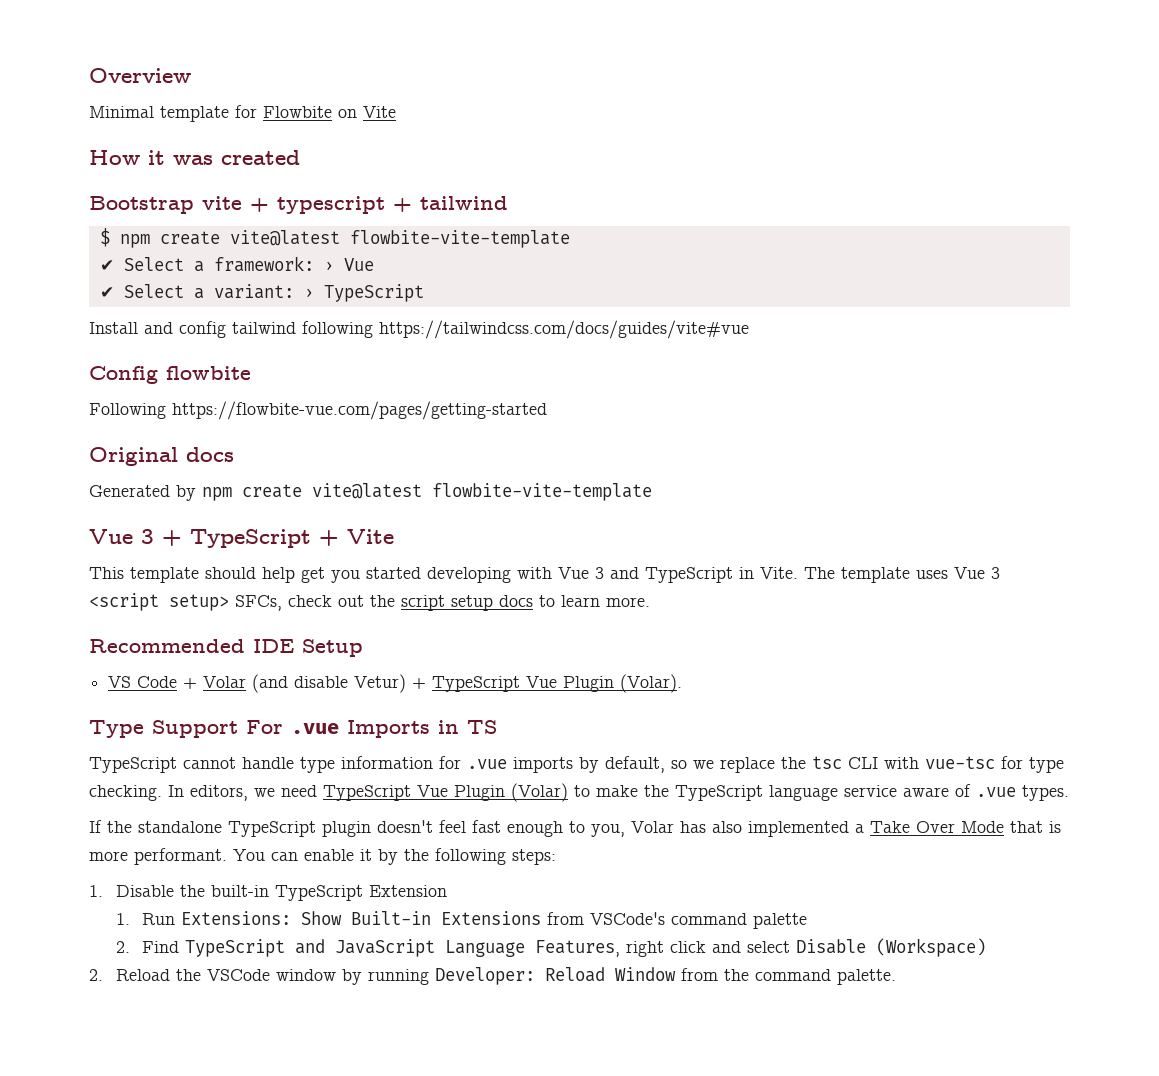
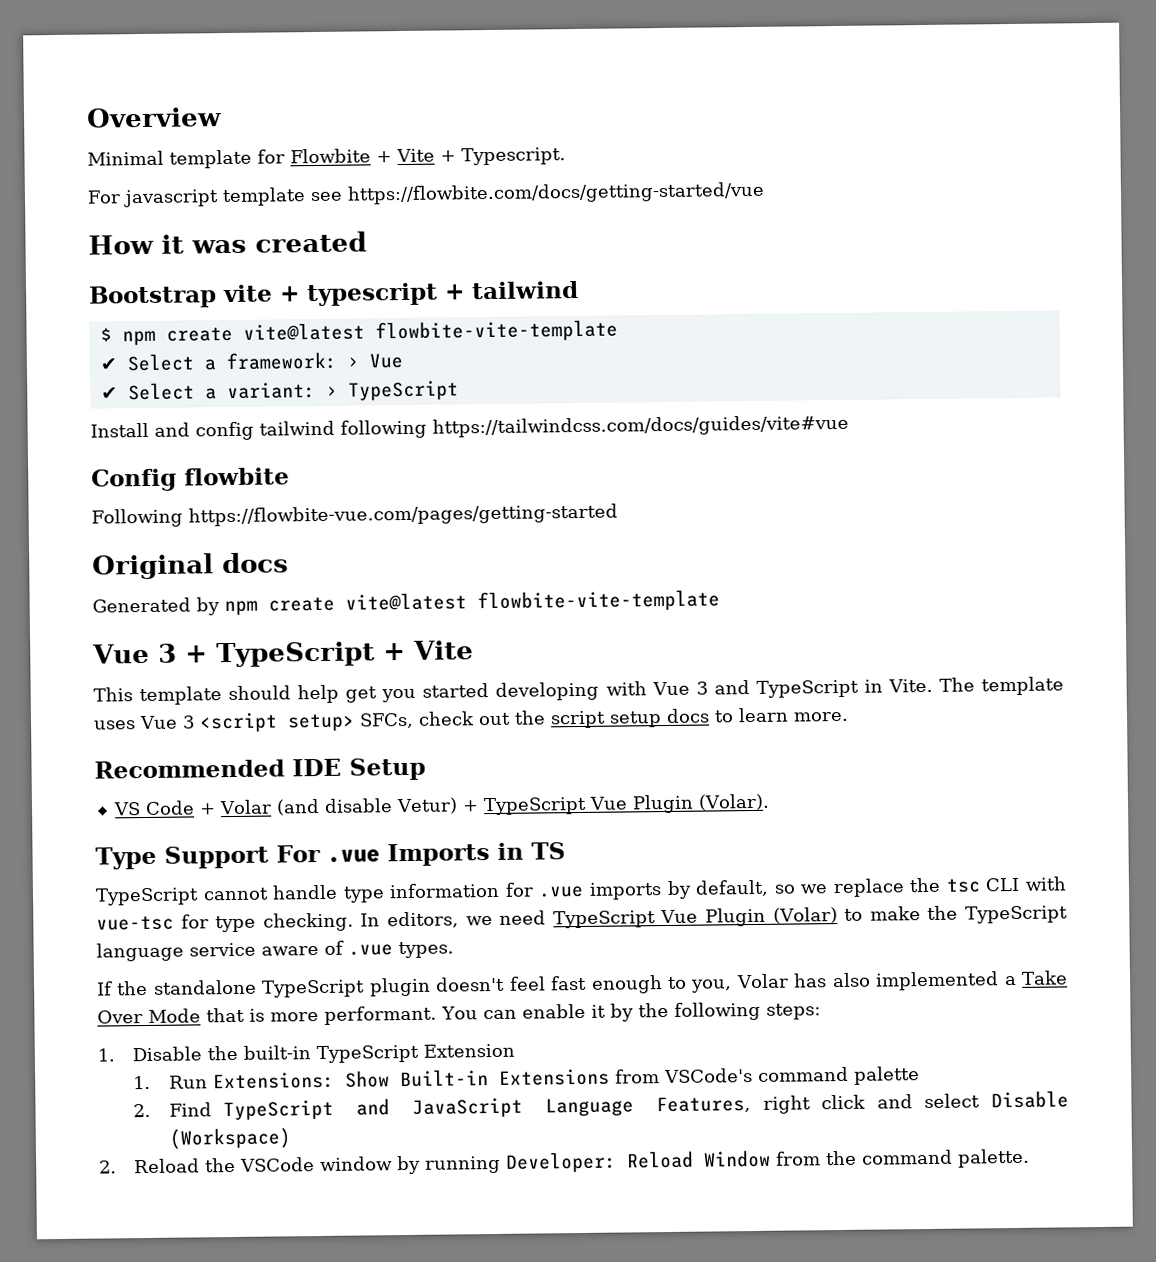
- Minimal template for Flowbite on Vite
+ Minimal template for Flowbite + Vite + Typescript.
+ For javascript template see https://flowbite.com/docs/getting-started/vue

